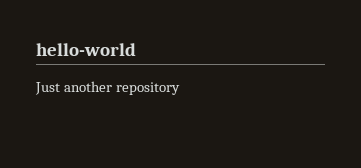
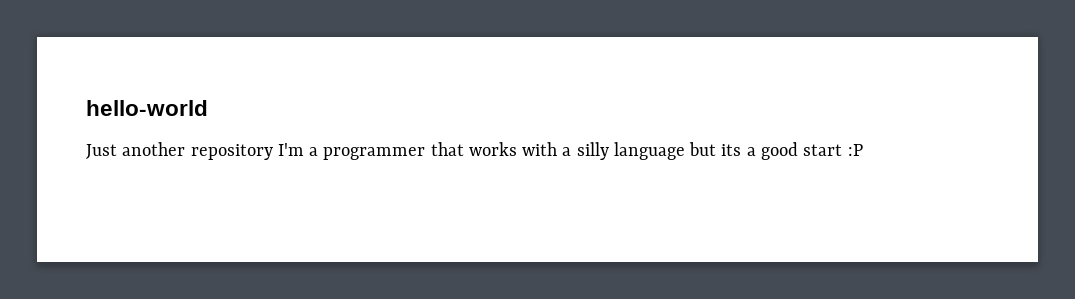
- Just another repository
+ Just another repository I'm a programmer that works with a silly language but its a good start :P

